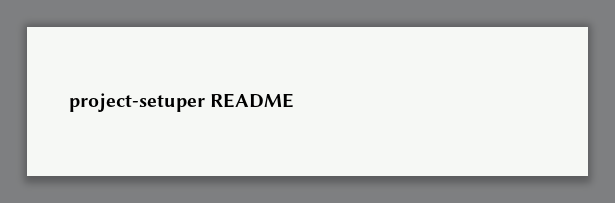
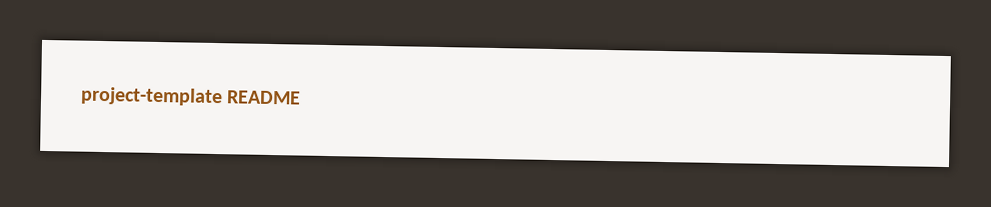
- project-setuper README
+ project-template README

